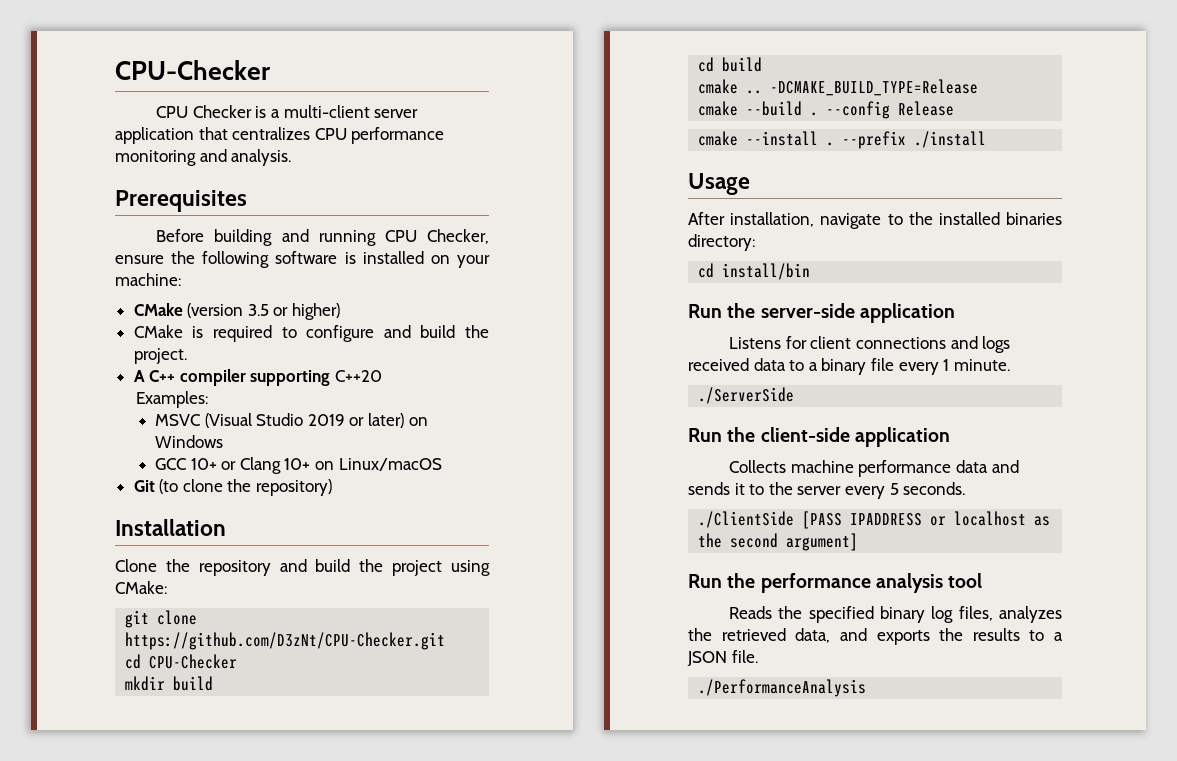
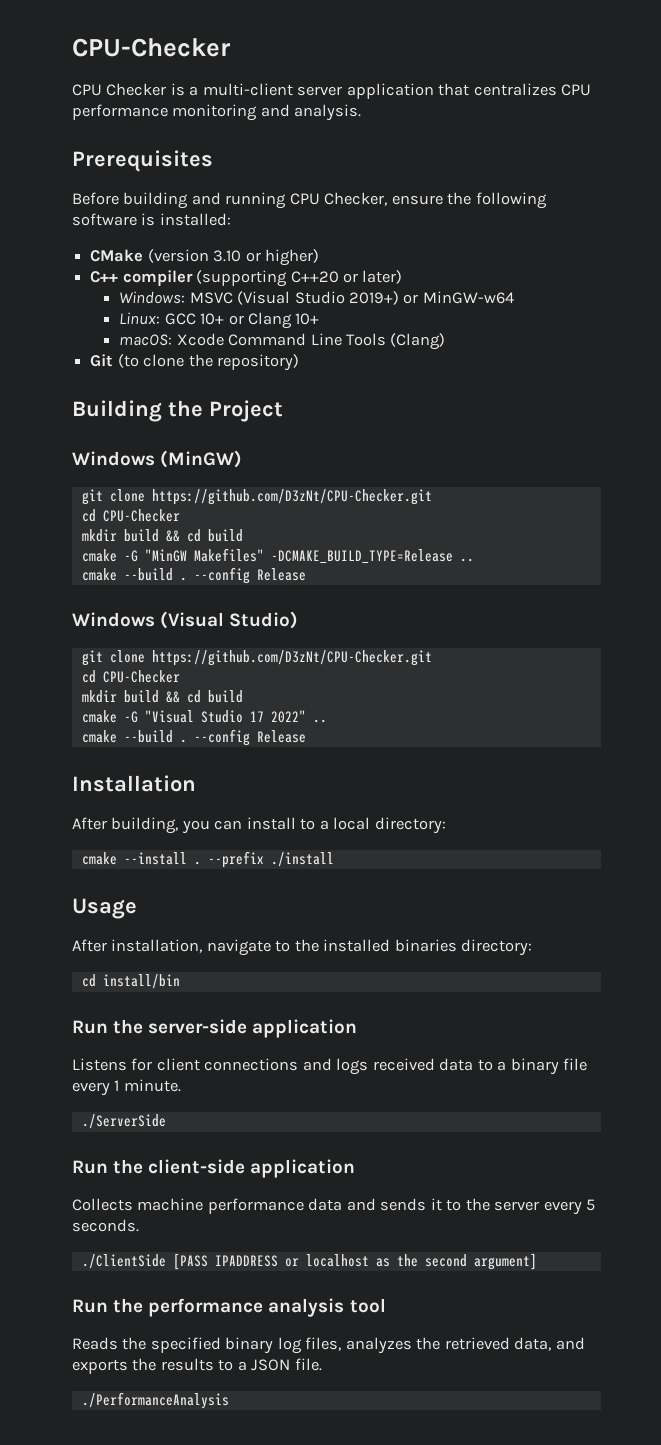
- Before building and running CPU Checker, ensure the following software is installed on your machine:
+ Before building and running CPU Checker, ensure the following software is installed:
- CMake (version 3.5 or higher)
+ CMake (version 3.10 or higher)
- CMake is required to configure and build the project.
- A C++ compiler supporting C++20
- Examples:
- MSVC (Visual Studio 2019 or later) on Windows
- GCC 10+ or Clang 10+ on Linux/macOS
+ C++ compiler (supporting C++20 or later)
+ Windows: MSVC (Visual Studio 2019+) or MinGW-w64
+ Linux: GCC 10+ or Clang 10+
+ macOS: Xcode Command Line Tools (Clang)
- Installation
- Clone the repository and build the project using CMake:
+ Building the Project
+ Windows (MinGW)
  git clone https://github.com/D3zNt/CPU-Checker.git
  cd CPU-Checker
- mkdir build
- cd build
- cmake .. -DCMAKE_BUILD_TYPE=Release
+ mkdir build && cd build
+ cmake -G "MinGW Makefiles" -DCMAKE_BUILD_TYPE=Release ..
  cmake --build . --config Release
+ Windows (Visual Studio)
+ git clone https://github.com/D3zNt/CPU-Checker.git
+ cd CPU-Checker
+ mkdir build && cd build
+ cmake -G "Visual Studio 17 2022" ..
+ cmake --build . --config Release
+ Installation
+ After building, you can install to a local directory:

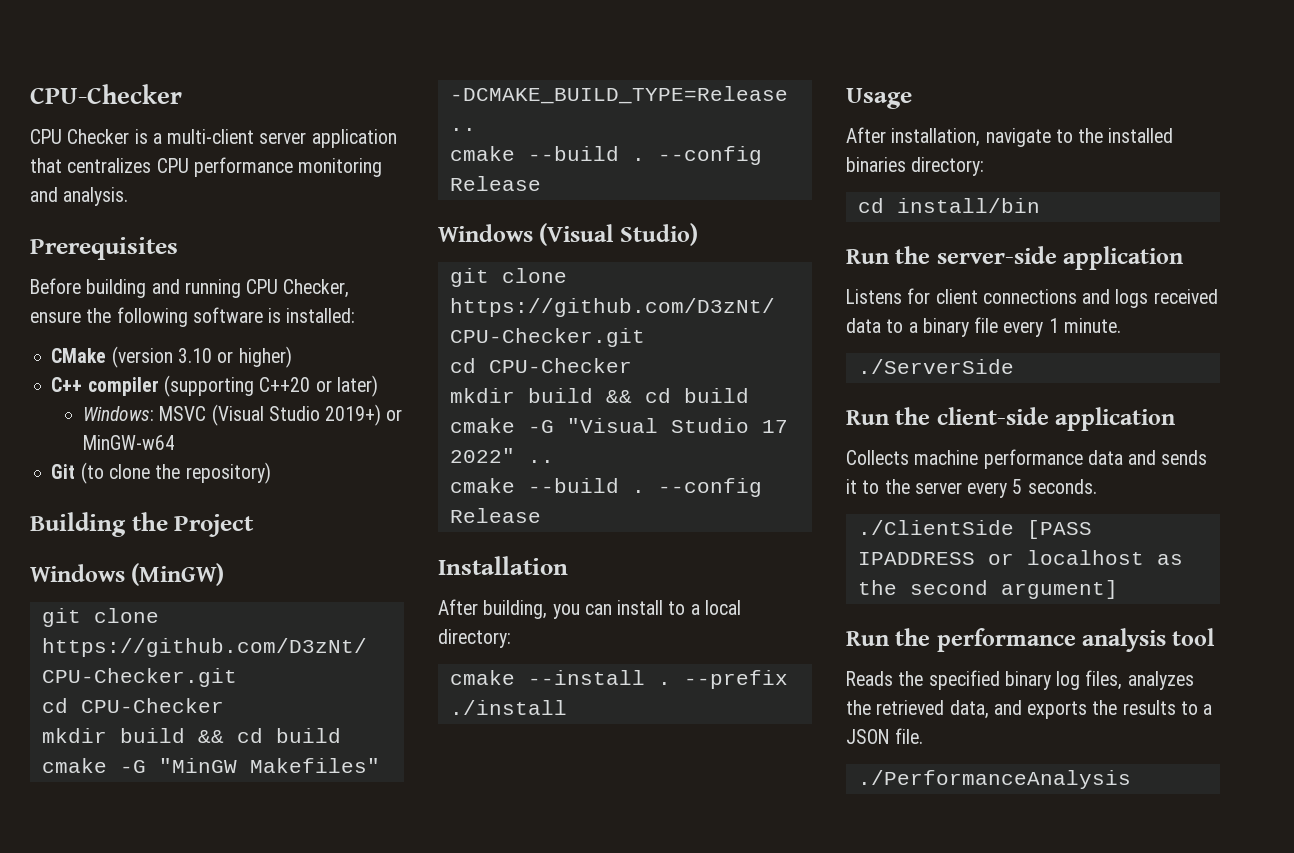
- Linux: GCC 10+ or Clang 10+
- macOS: Xcode Command Line Tools (Clang)

